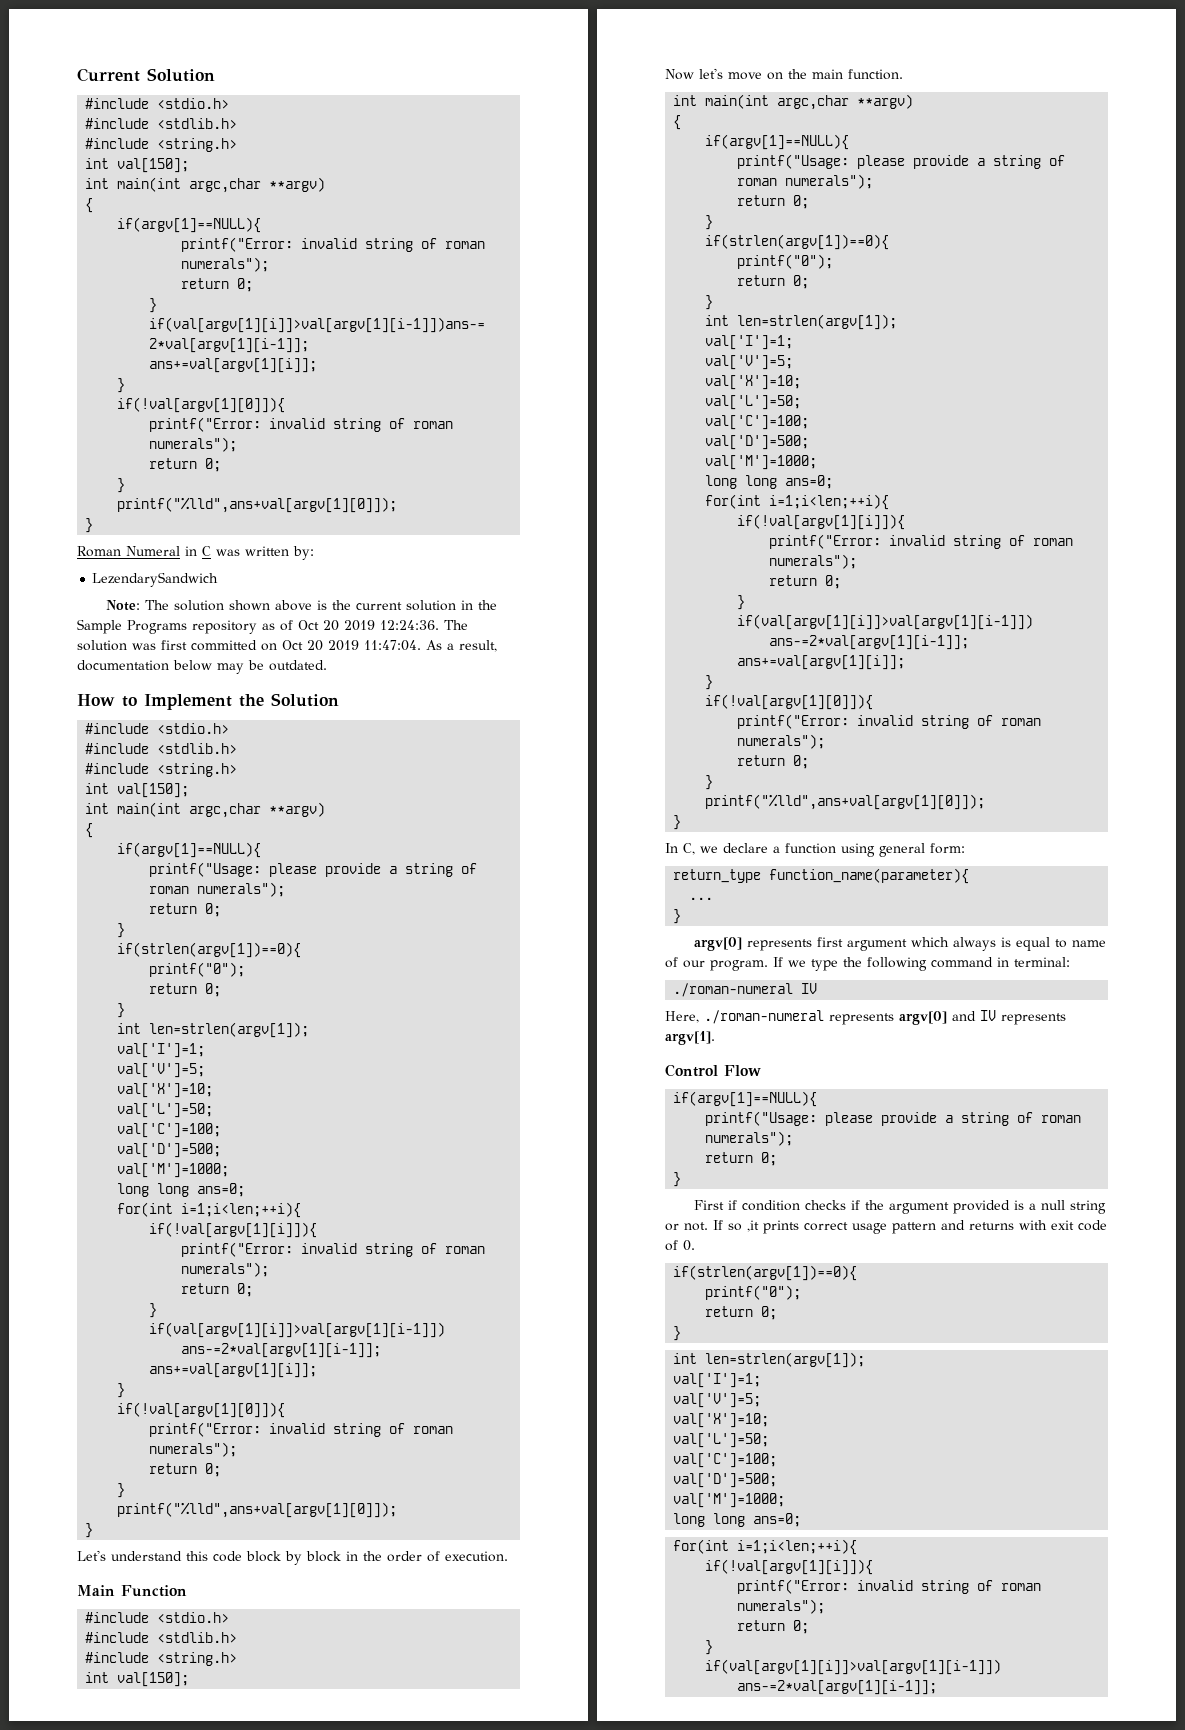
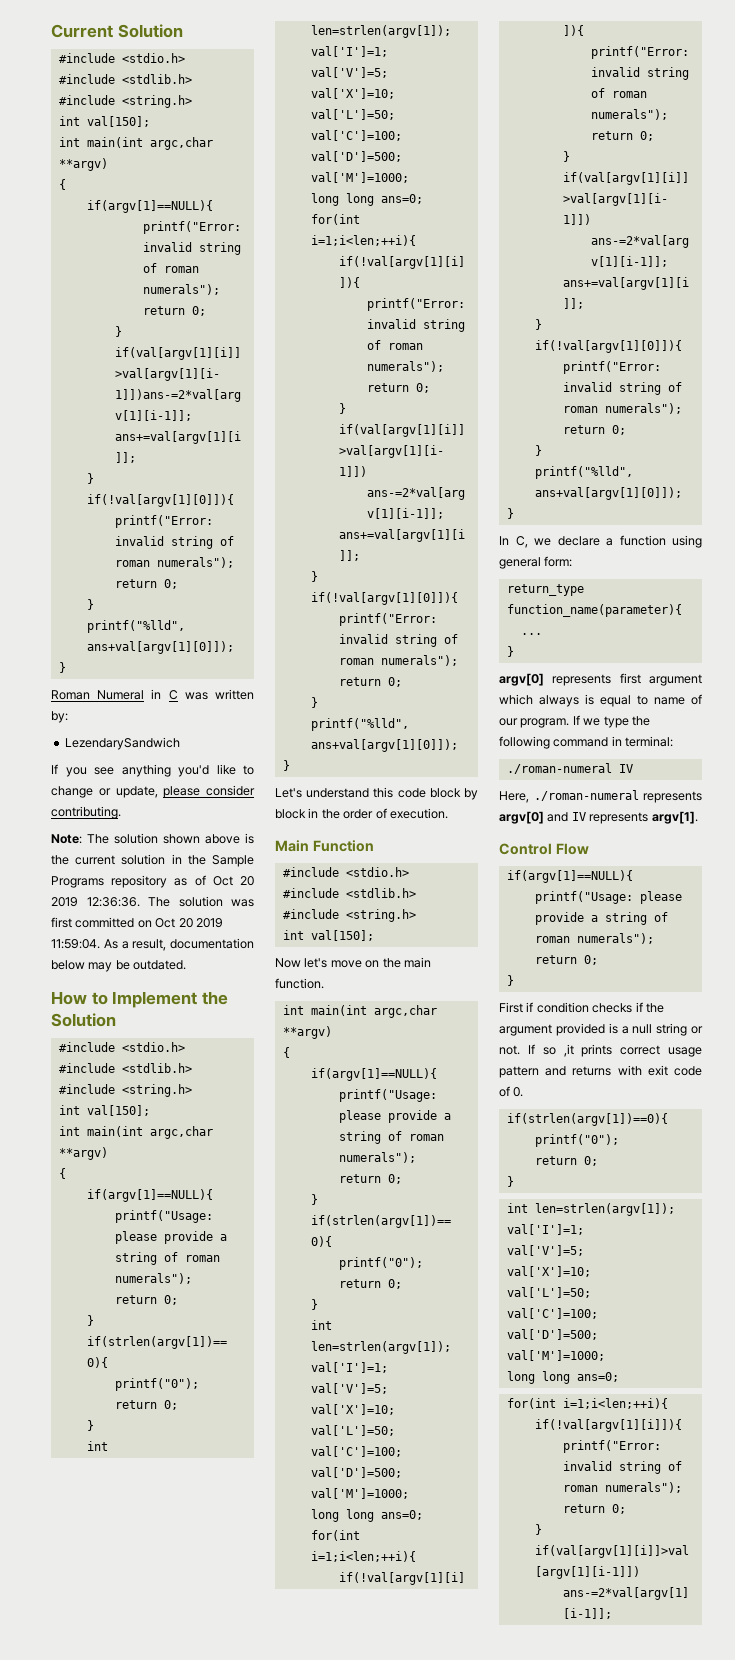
+ If you see anything you'd like to change or update, please consider contributing.
- Note: The solution shown above is the current solution in the Sample Programs repository as of Oct 20 2019 12:24:36.
+ Note: The solution shown above is the current solution in the Sample Programs repository as of Oct 20 2019 12:36:36.
- The solution was first committed on Oct 20 2019 11:47:04.
+ The solution was first committed on Oct 20 2019 11:59:04.

